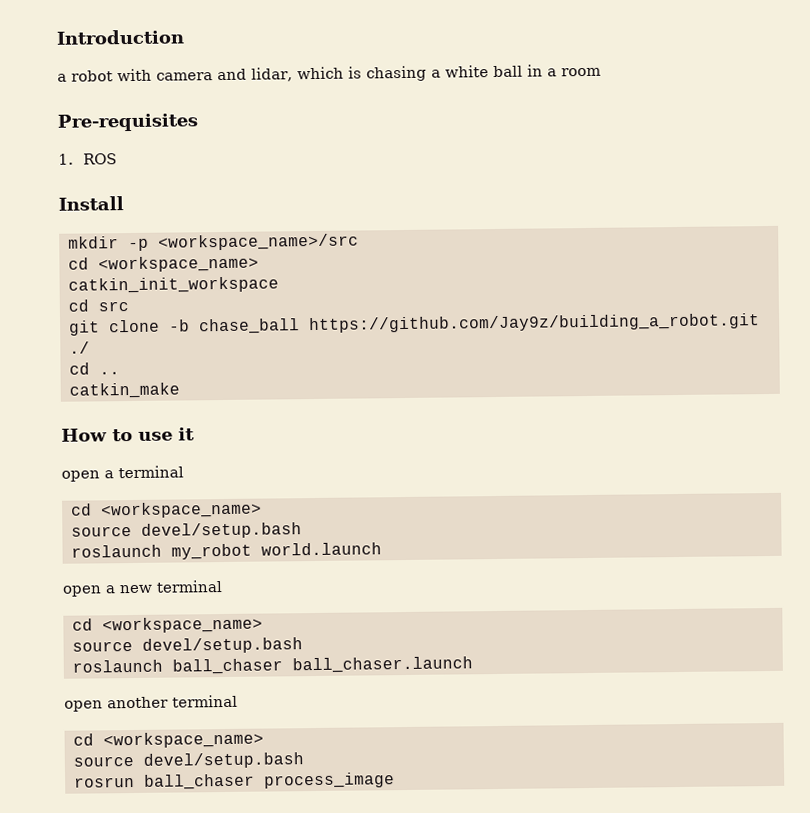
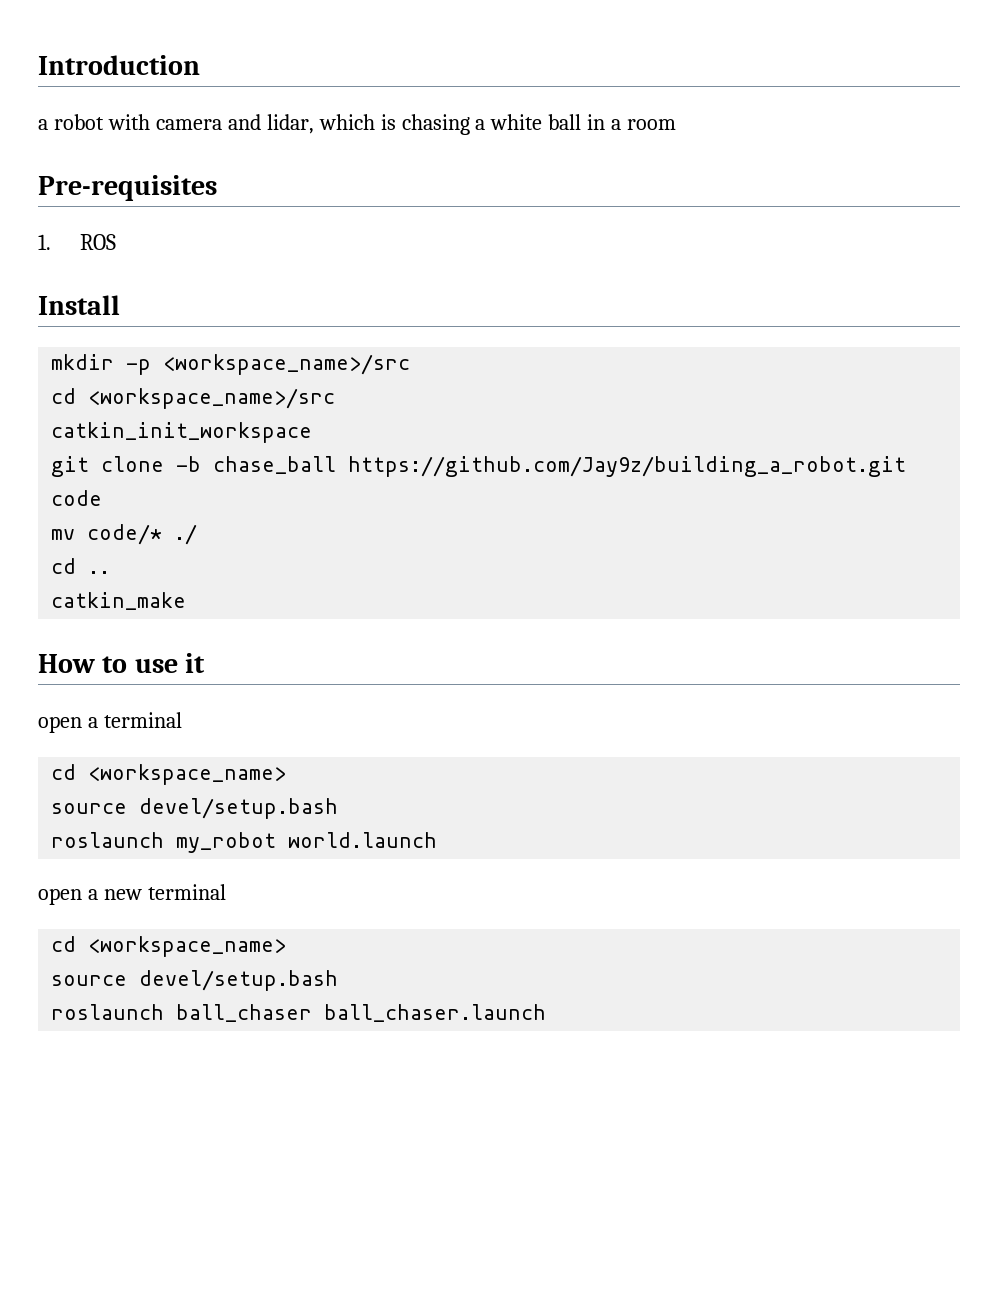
  mkdir -p <workspace_name>/src
- cd <workspace_name>
+ cd <workspace_name>/src
- cd src
- git clone -b chase_ball https://github.com/Jay9z/building_a_robot.git ./
+ git clone -b chase_ball https://github.com/Jay9z/building_a_robot.git code
+ mv code/* ./
- open another terminal
- cd <workspace_name>
- source devel/setup.bash
- rosrun ball_chaser process_image

